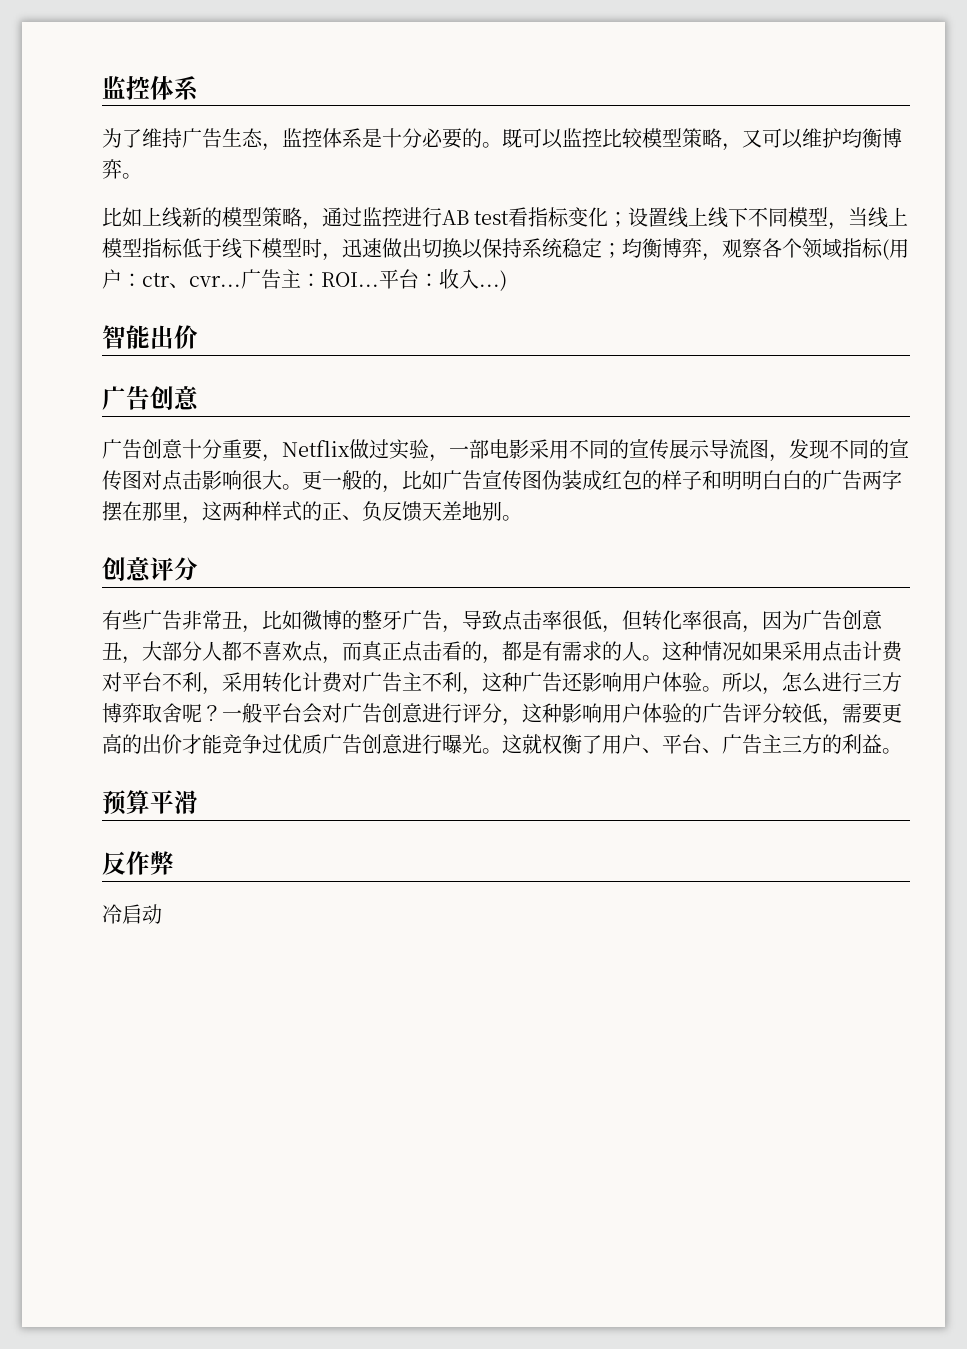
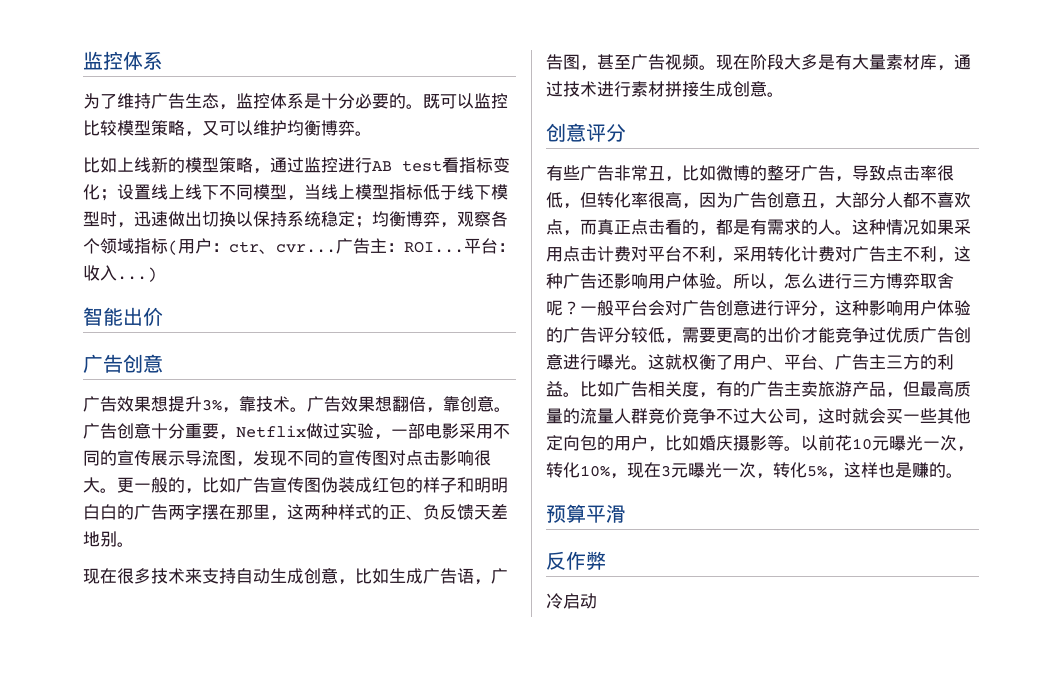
- 广告创意十分重要，Netflix做过实验，一部电影采用不同的宣传展示导流图，发现不同的宣传图对点击影响很大。
+ 广告效果想提升3%，靠技术。广告效果想翻倍，靠创意。广告创意十分重要，Netflix做过实验，一部电影采用不同的宣传展示导流图，发现不同的宣传图对点击影响很大。
+ 现在很多技术来支持自动生成创意，比如生成广告语，广告图，甚至广告视频。现在阶段大多是有大量素材库，通过技术进行素材拼接生成创意。
+ 比如广告相关度，有的广告主卖旅游产品，但最高质量的流量人群竞价竞争不过大公司，这时就会买一些其他定向包的用户，比如婚庆摄影等。以前花10元曝光一次，转化10%，现在3元曝光一次，转化5%，这样也是赚的。

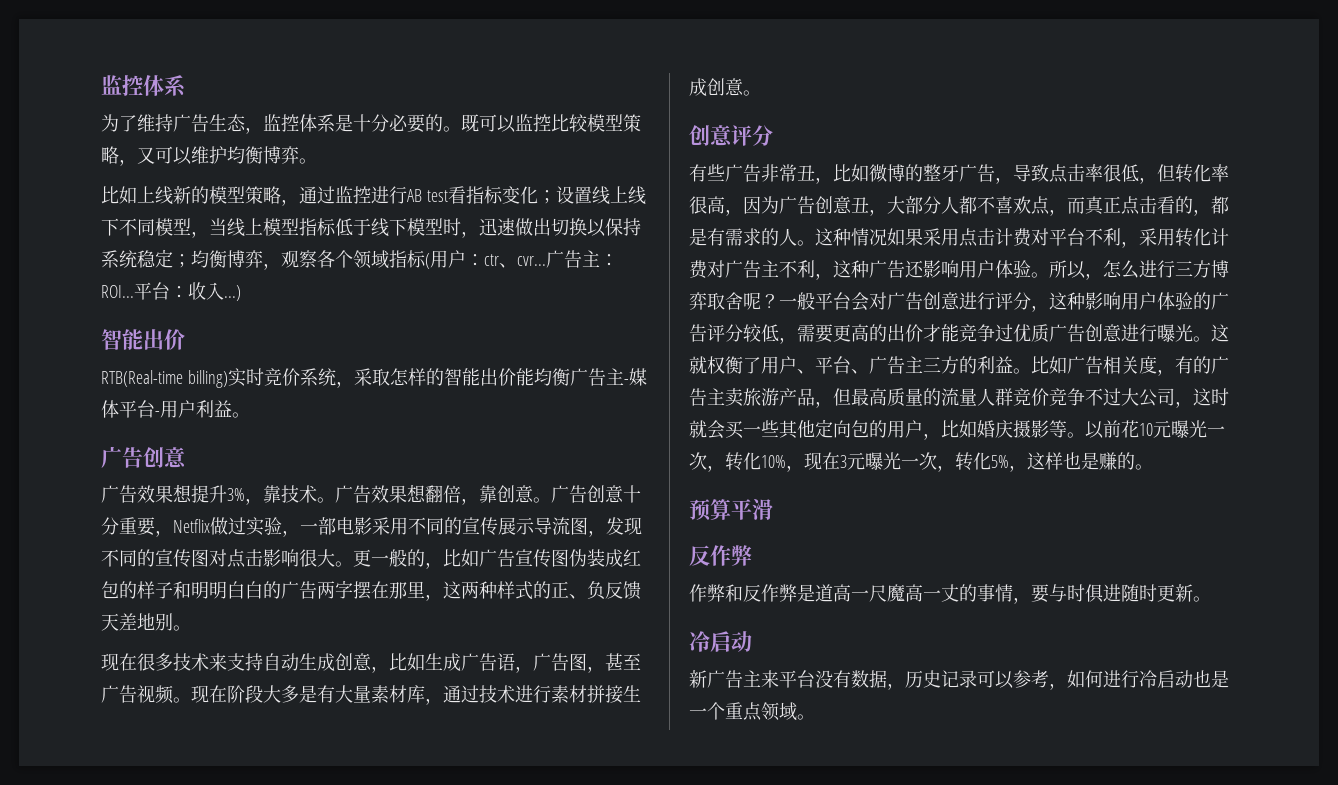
+ RTB(Real-time billing)实时竞价系统，采取怎样的智能出价能均衡广告主-媒体平台-用户利益。
+ 作弊和反作弊是道高一尺魔高一丈的事情，要与时俱进随时更新。
  冷启动
+ 新广告主来平台没有数据，历史记录可以参考，如何进行冷启动也是一个重点领域。

